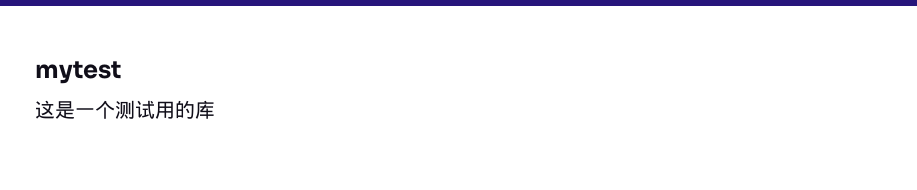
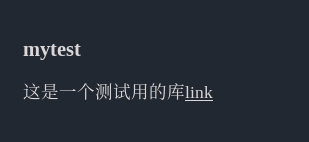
- 这是一个测试用的库
+ 这是一个测试用的库link

